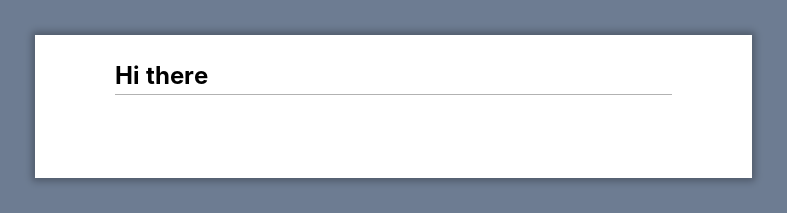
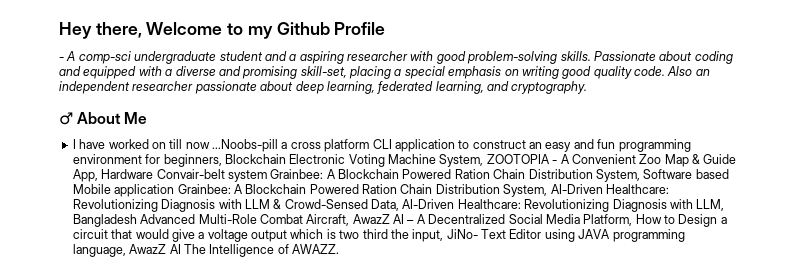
- Hi there
+ Hey there, Welcome to my Github Profile
+ - A comp-sci undergraduate student and a aspiring researcher with good problem-solving skills. Passionate about coding and equipped with a diverse and promising skill-set, placing a special emphasis on writing good quality code. Also an independent researcher passionate about deep learning, federated learning, and cryptography.
+ ♂ About Me
+ I have worked on till now ...Noobs-pill a cross platform CLI application to construct an easy and fun programming environment for beginners, Blockchain Electronic Voting Machine System, ZOOTOPIA - A Convenient Zoo Map & Guide App, Hardware Convair-belt system Grainbee: A Blockchain Powered Ration Chain Distribution System, Software based Mobile application Grainbee: A Blockchain Powered Ration Chain Distribution System, AI-Driven Healthcare: Revolutionizing Diagnosis with LLM & Crowd-Sensed Data, AI-Driven Healthcare: Revolutionizing Diagnosis with LLM, Bangladesh Advanced Multi-Role Combat Aircraft, AwazZ AI – A Decentralized Social Media Platform, How to Design a circuit that would give a voltage output which is two third the input, JiNo- Text Editor using JAVA programming language, AwazZ AI The Intelligence of AWAZZ.

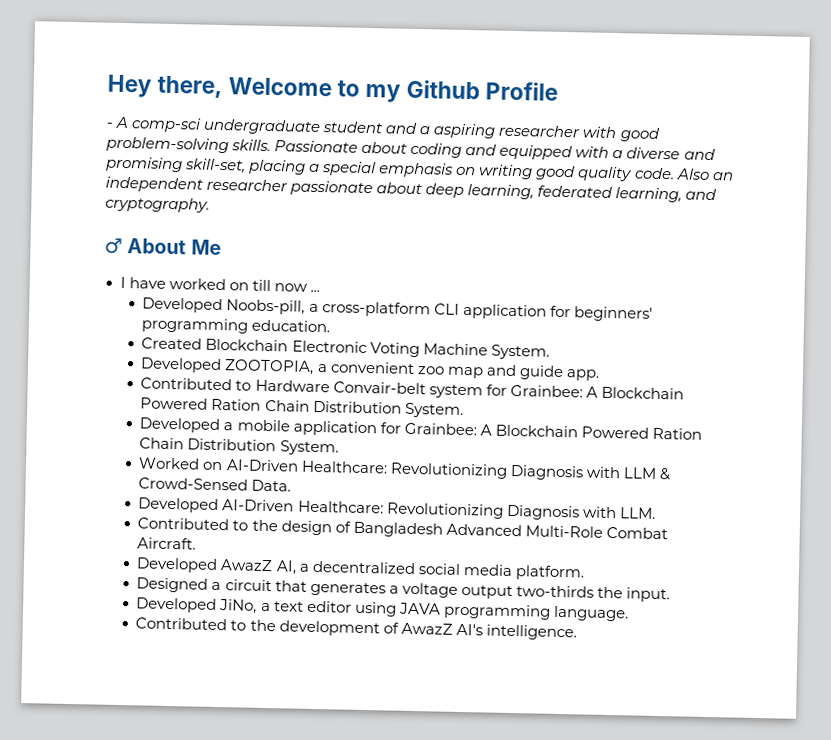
- I have worked on till now ...Noobs-pill a cross platform CLI application to construct an easy and fun programming environment for beginners, Blockchain Electronic Voting Machine System, ZOOTOPIA - A Convenient Zoo Map & Guide App, Hardware Convair-belt system Grainbee: A Blockchain Powered Ration Chain Distribution System, Software based Mobile application Grainbee: A Blockchain Powered Ration Chain Distribution System, AI-Driven Healthcare: Revolutionizing Diagnosis with LLM & Crowd-Sensed Data, AI-Driven Healthcare: Revolutionizing Diagnosis with LLM, Bangladesh Advanced Multi-Role Combat Aircraft, AwazZ AI – A Decentralized Social Media Platform, How to Design a circuit that would give a voltage output which is two third the input, JiNo- Text Editor using JAVA programming language, AwazZ AI The Intelligence of AWAZZ.
+ I have worked on till now ...
+ Developed Noobs-pill, a cross-platform CLI application for beginners' programming education.
+ Created Blockchain Electronic Voting Machine System.
+ Developed ZOOTOPIA, a convenient zoo map and guide app.
+ Contributed to Hardware Convair-belt system for Grainbee: A Blockchain Powered Ration Chain Distribution System.
+ Developed a mobile application for Grainbee: A Blockchain Powered Ration Chain Distribution System.
+ Worked on AI-Driven Healthcare: Revolutionizing Diagnosis with LLM & Crowd-Sensed Data.
+ Developed AI-Driven Healthcare: Revolutionizing Diagnosis with LLM.
+ Contributed to the design of Bangladesh Advanced Multi-Role Combat Aircraft.
+ Developed AwazZ AI, a decentralized social media platform.
+ Designed a circuit that generates a voltage output two-thirds the input.
+ Developed JiNo, a text editor using JAVA programming language.
+ Contributed to the development of AwazZ AI's intelligence.

